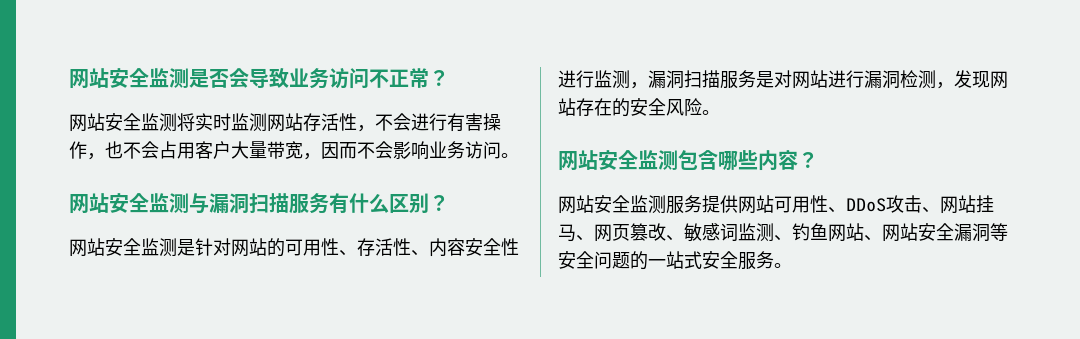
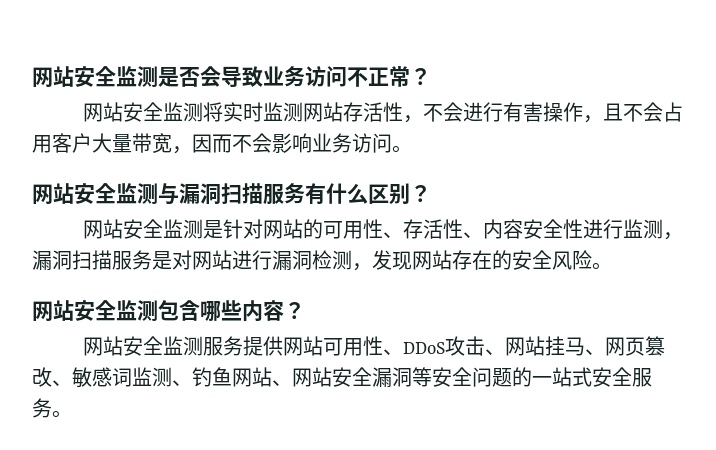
- 网站安全监测将实时监测网站存活性，不会进行有害操作，也不会占用客户大量带宽，因而不会影响业务访问。
+ 网站安全监测将实时监测网站存活性，不会进行有害操作，且不会占用客户大量带宽，因而不会影响业务访问。

